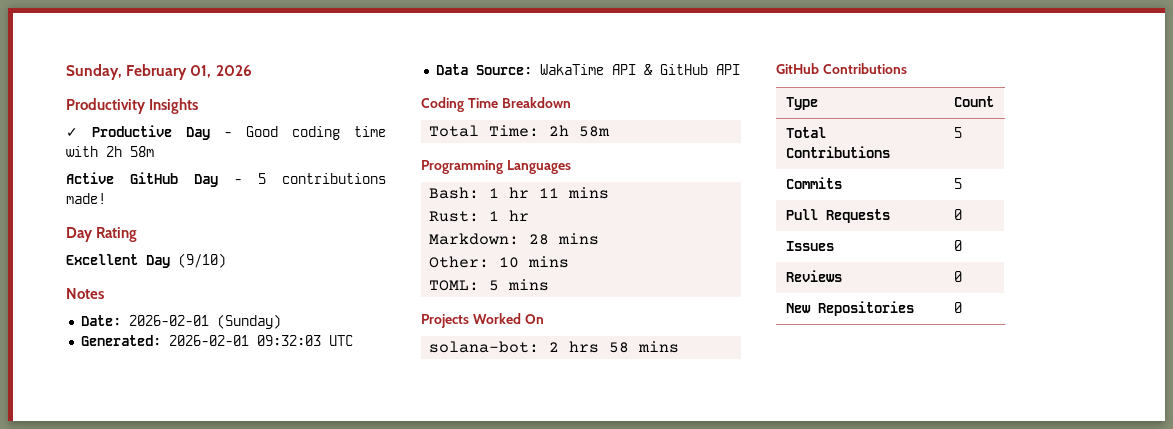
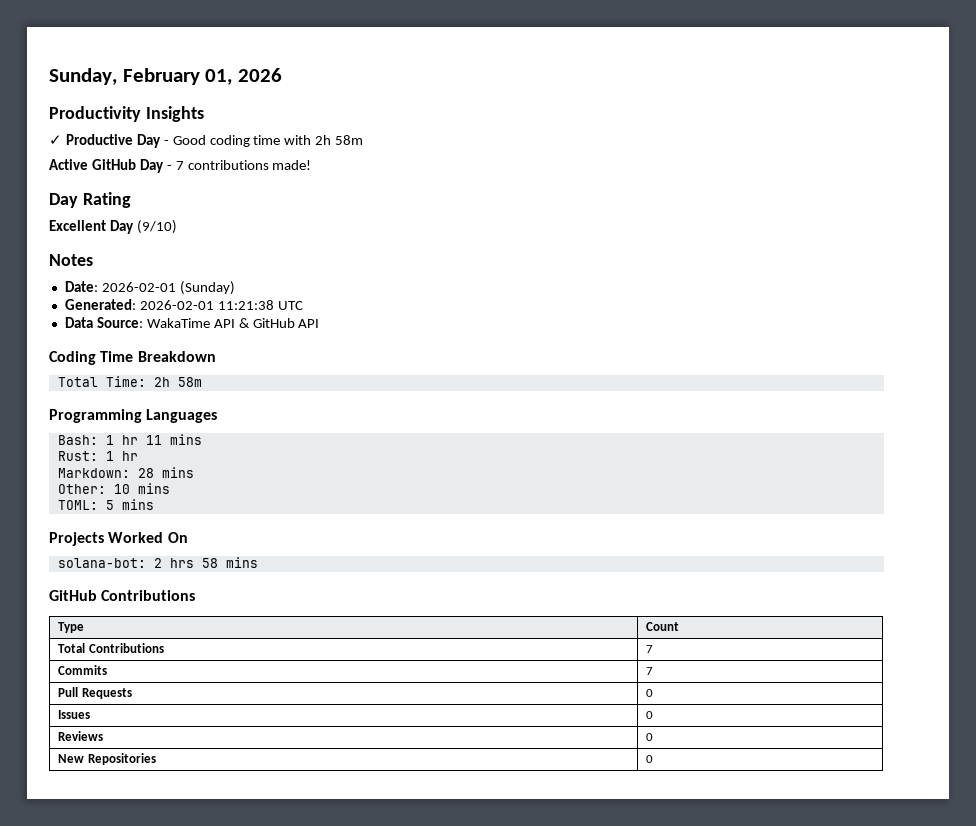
- Active GitHub Day - 5 contributions made!
+ Active GitHub Day - 7 contributions made!
- Generated: 2026-02-01 09:32:03 UTC
+ Generated: 2026-02-01 11:21:38 UTC
- Total Contributions | 5
+ Total Contributions | 7
- Commits | 5
+ Commits | 7

